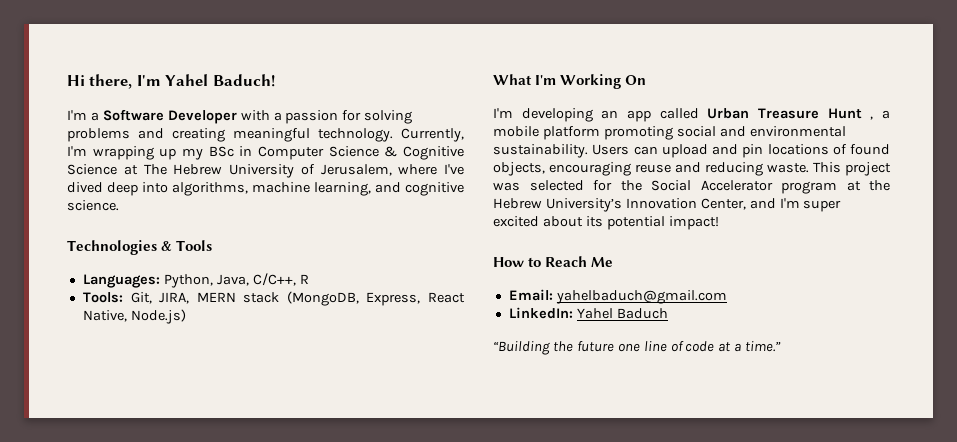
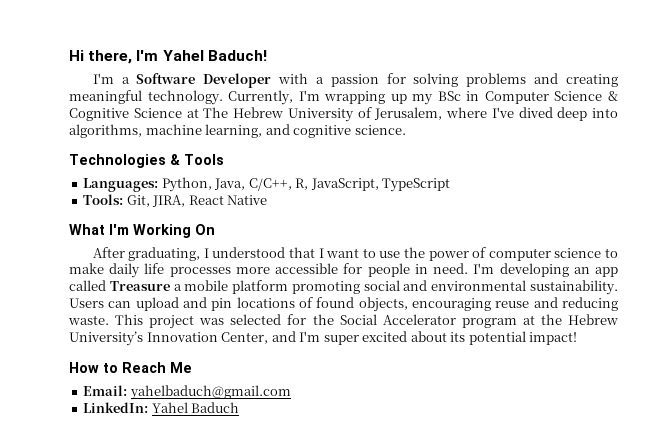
- Languages: Python, Java, C/C++, R
+ Languages: Python, Java, C/C++, R, JavaScript, TypeScript
- Tools: Git, JIRA, MERN stack (MongoDB, Express, React Native, Node.js)
+ Tools: Git, JIRA, React Native
  What I'm Working On
- I'm developing an app called Urban Treasure Hunt , a mobile platform promoting social and environmental sustainability.
+ After graduating, I understood that I want to use the power of computer science to make daily life processes more accessible for people in need. I'm developing an app called Treasure a mobile platform promoting social and environmental sustainability.
- “Building the future one line of code at a time.”

